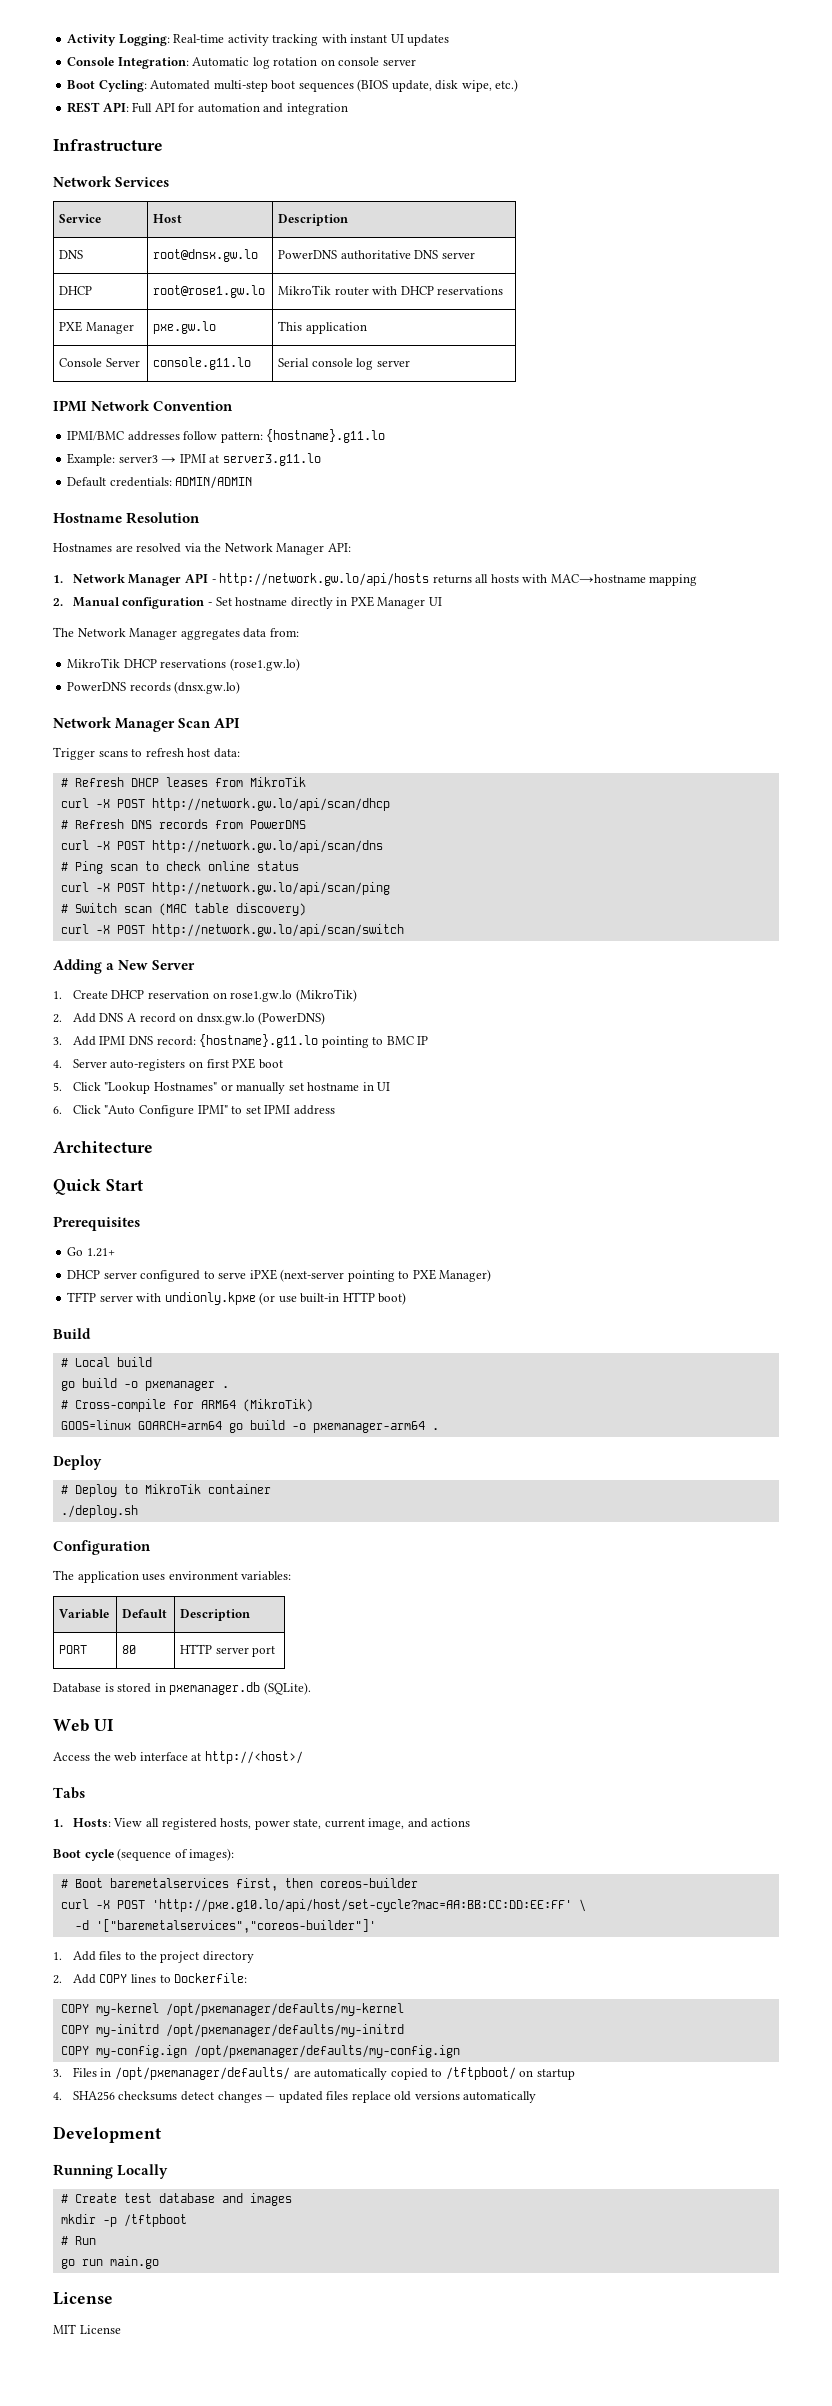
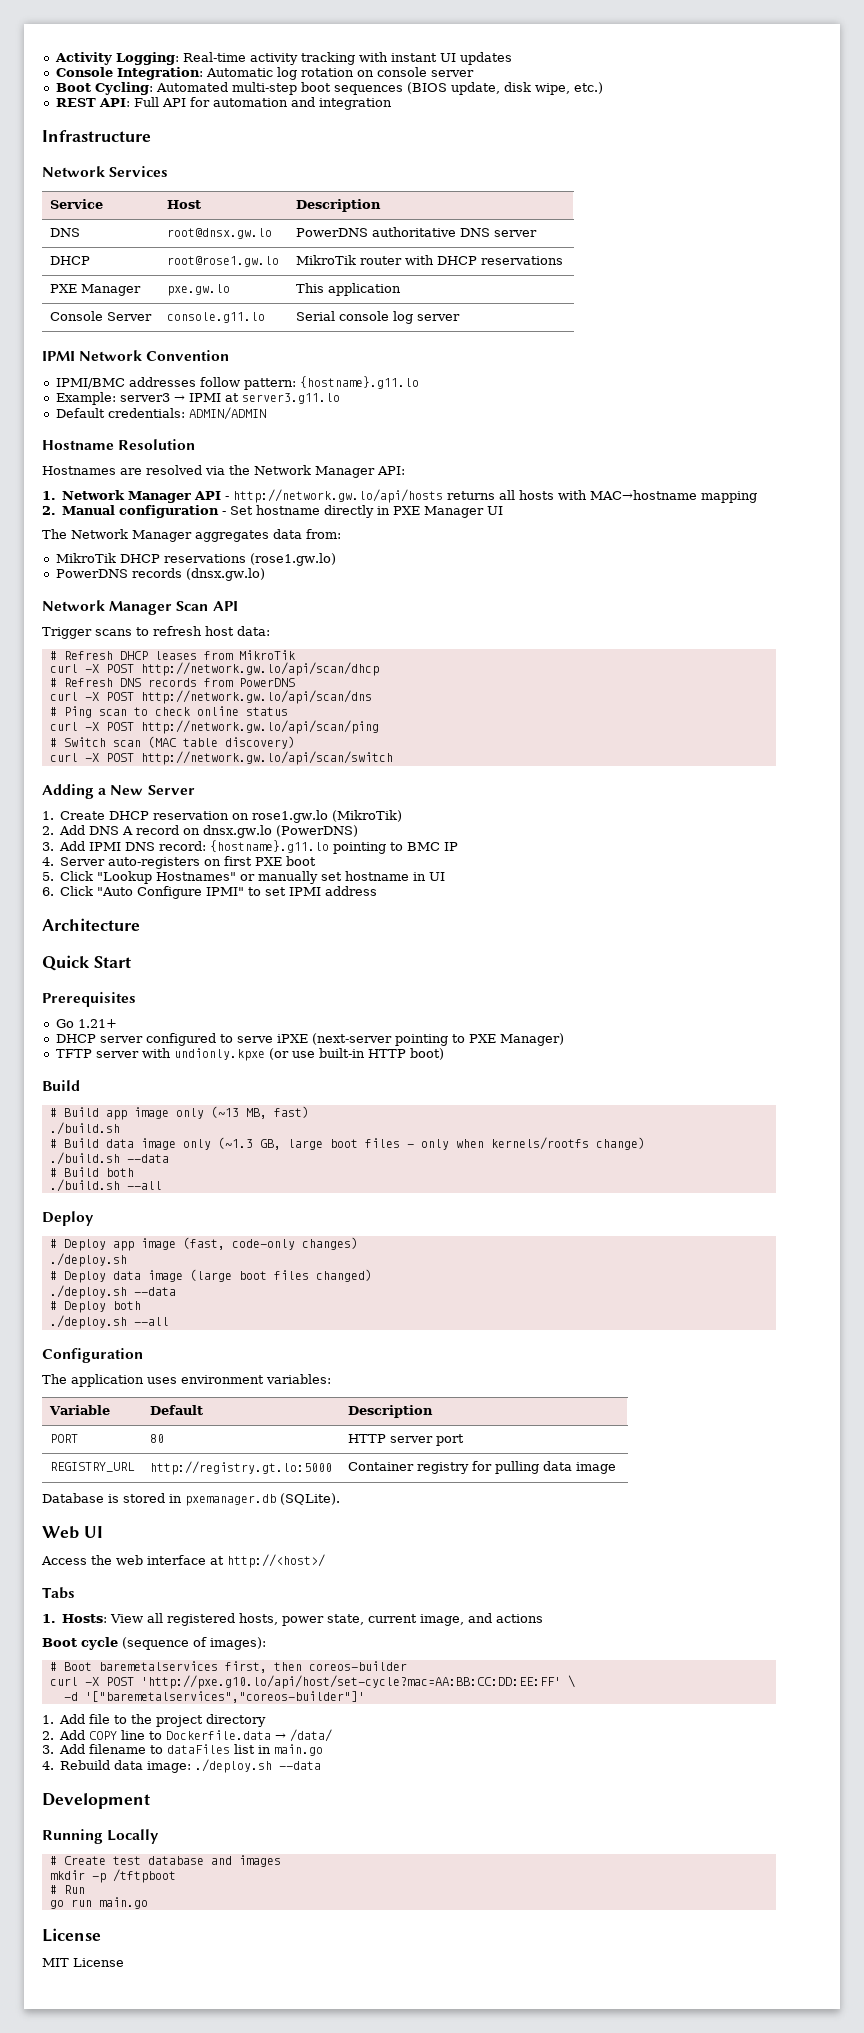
- # Local build
- go build -o pxemanager .
- # Cross-compile for ARM64 (MikroTik)
- GOOS=linux GOARCH=arm64 go build -o pxemanager-arm64 .
+ # Build app image only (~13 MB, fast)
+ ./build.sh
+ # Build data image only (~1.3 GB, large boot files — only when kernels/rootfs change)
+ ./build.sh --data
+ # Build both
+ ./build.sh --all
  Deploy
- # Deploy to MikroTik container
+ # Deploy app image (fast, code-only changes)
  ./deploy.sh
+ # Deploy data image (large boot files changed)
+ ./deploy.sh --data
+ # Deploy both
+ ./deploy.sh --all
+ REGISTRY_URL | http://registry.gt.lo:5000 | Container registry for pulling data image
- 1. Add files to the project directory
+ 1. Add file to the project directory
- 2. Add COPY lines to Dockerfile:
- COPY my-kernel /opt/pxemanager/defaults/my-kernel
- COPY my-initrd /opt/pxemanager/defaults/my-initrd
- COPY my-config.ign /opt/pxemanager/defaults/my-config.ign
- 3. Files in /opt/pxemanager/defaults/ are automatically copied to /tftpboot/ on startup
- 4. SHA256 checksums detect changes — updated files replace old versions automatically
+ 2. Add COPY line to Dockerfile.data → /data/
+ 3. Add filename to dataFiles list in main.go
+ 4. Rebuild data image: ./deploy.sh --data

